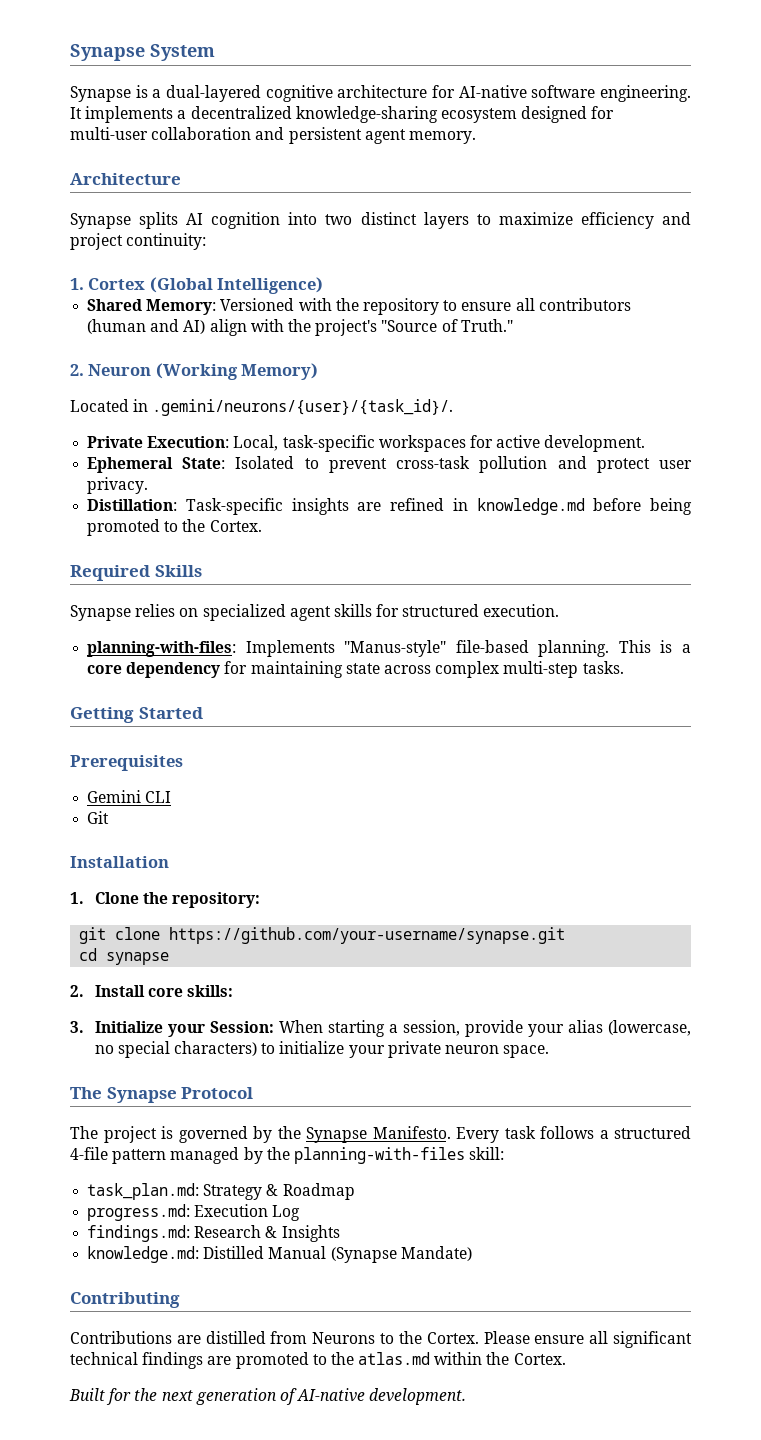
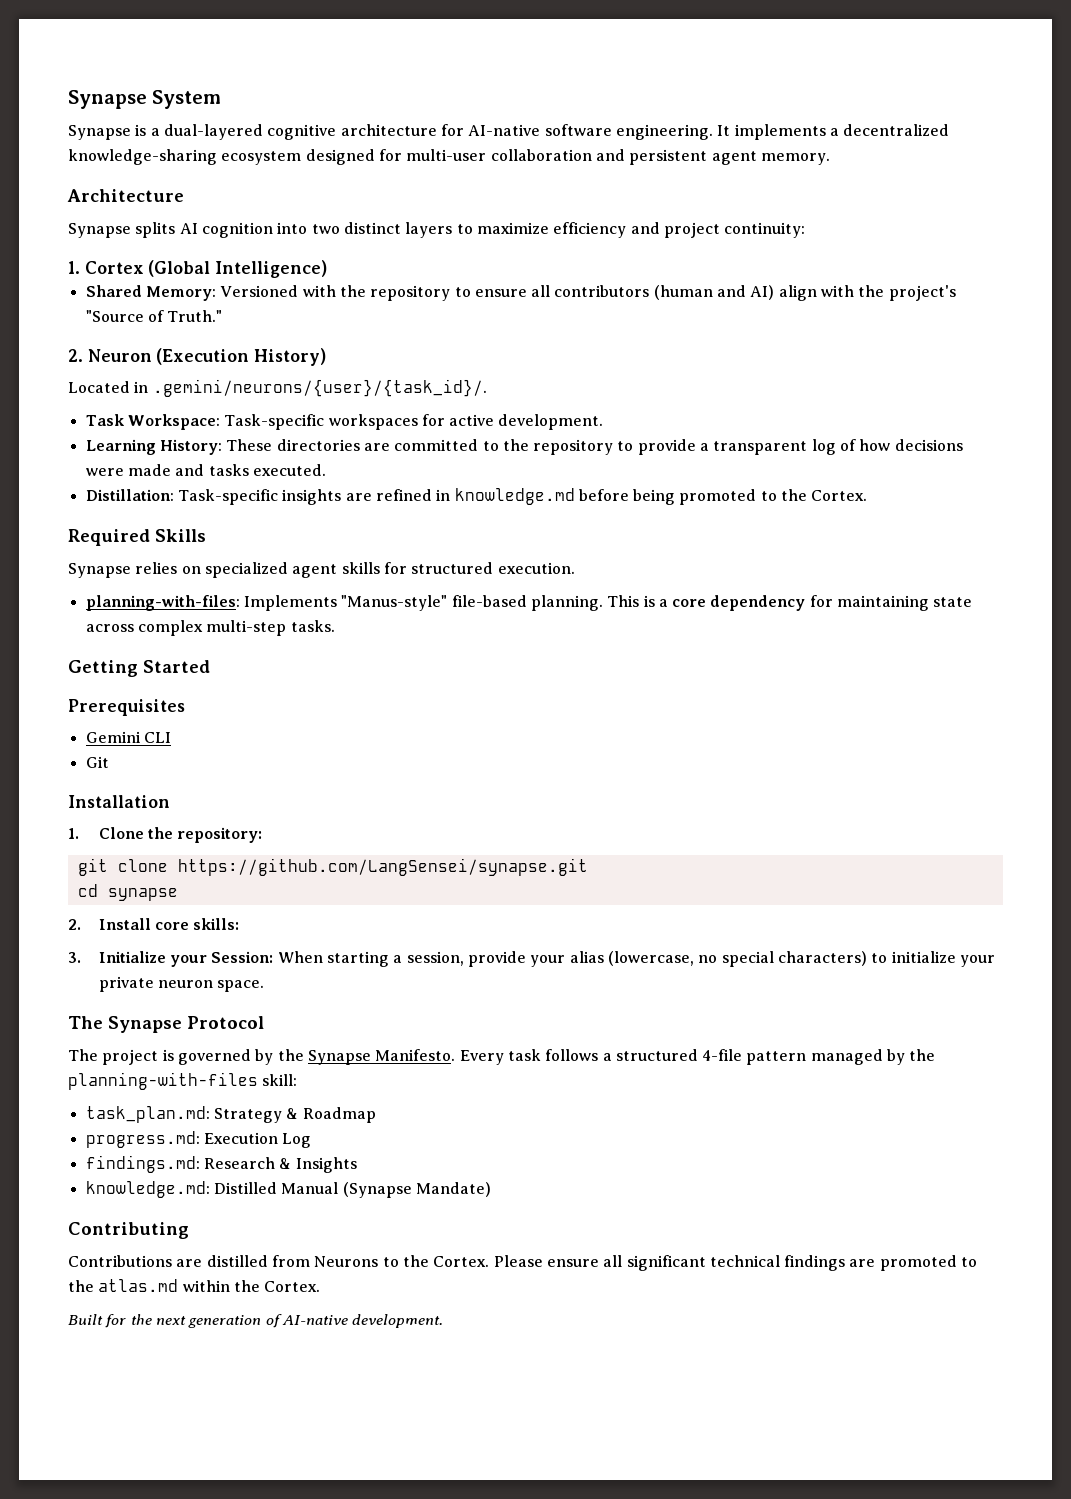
- 2. Neuron (Working Memory)
+ 2. Neuron (Execution History)
- Private Execution: Local, task-specific workspaces for active development.
+ Task Workspace: Task-specific workspaces for active development.
- Ephemeral State: Isolated to prevent cross-task pollution and protect user privacy.
+ Learning History: These directories are committed to the repository to provide a transparent log of how decisions were made and tasks executed.
- git clone https://github.com/your-username/synapse.git
+ git clone https://github.com/LangSensei/synapse.git

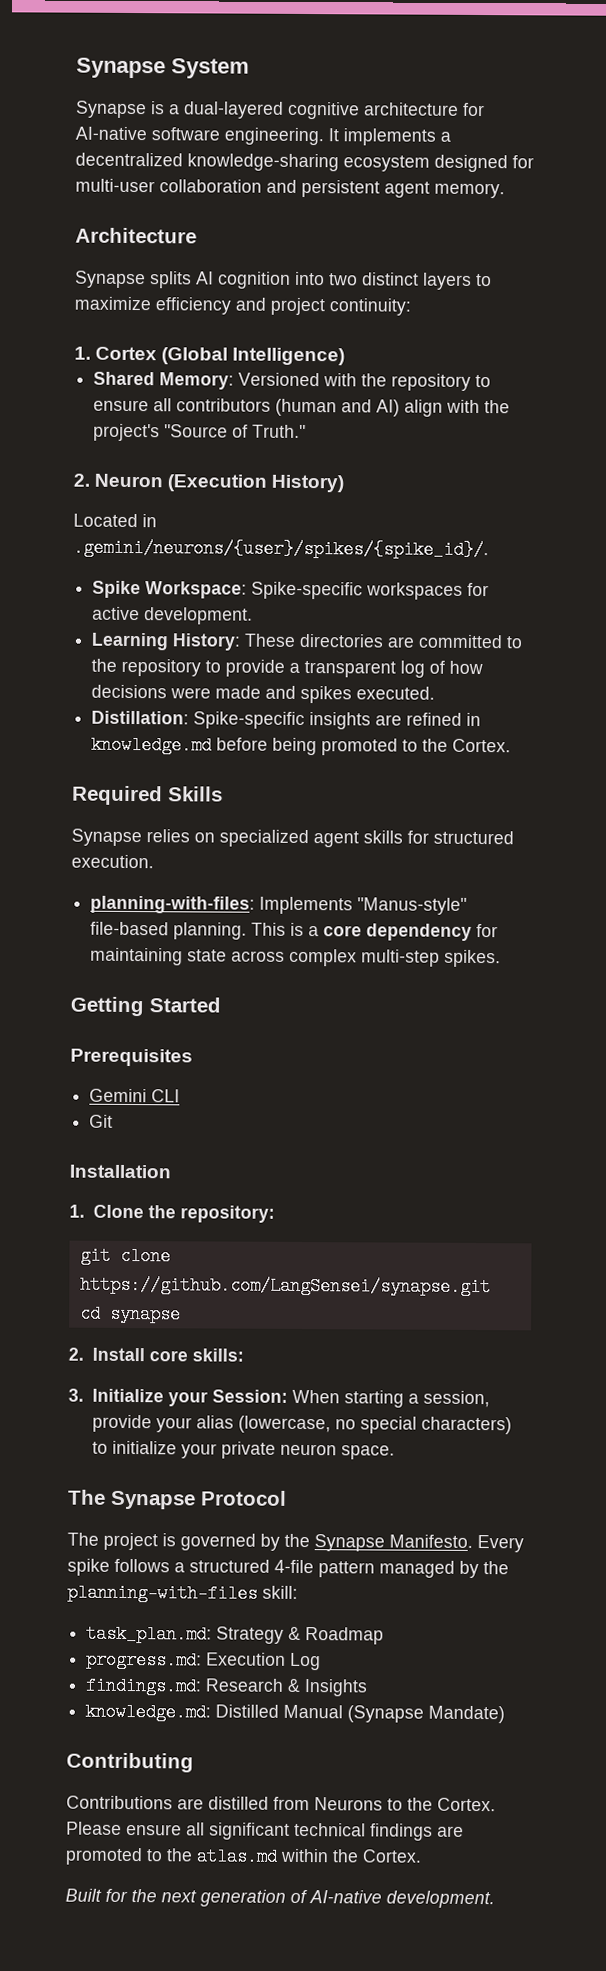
- Located in .gemini/neurons/{user}/{task_id}/.
- Task Workspace: Task-specific workspaces for active development.
+ Located in .gemini/neurons/{user}/spikes/{spike_id}/.
+ Spike Workspace: Spike-specific workspaces for active development.
- Learning History: These directories are committed to the repository to provide a transparent log of how decisions were made and tasks executed.
+ Learning History: These directories are committed to the repository to provide a transparent log of how decisions were made and spikes executed.
- Distillation: Task-specific insights are refined in knowledge.md before being promoted to the Cortex.
+ Distillation: Spike-specific insights are refined in knowledge.md before being promoted to the Cortex.
- This is a core dependency for maintaining state across complex multi-step tasks.
+ This is a core dependency for maintaining state across complex multi-step spikes.
- Every task follows a structured 4-file pattern managed by the planning-with-files skill:
+ Every spike follows a structured 4-file pattern managed by the planning-with-files skill:

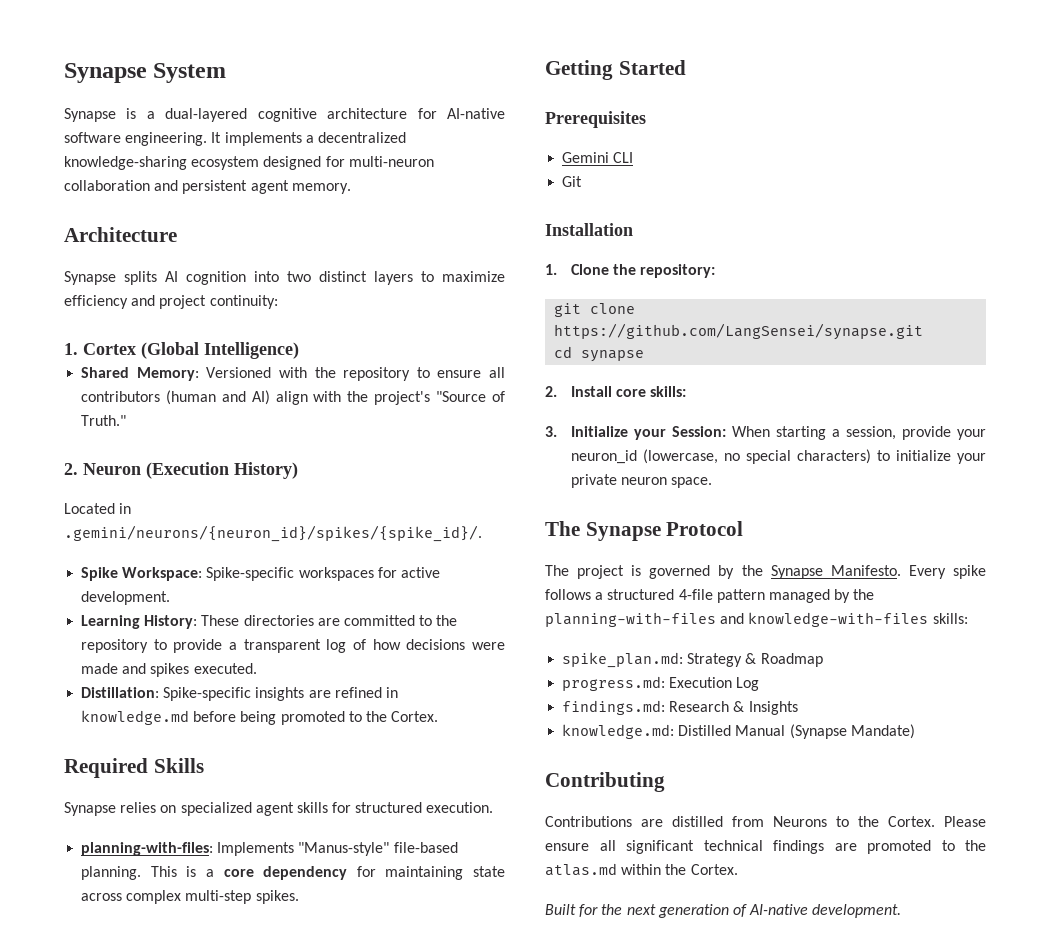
- It implements a decentralized knowledge-sharing ecosystem designed for multi-user collaboration and persistent agent memory.
+ It implements a decentralized knowledge-sharing ecosystem designed for multi-neuron collaboration and persistent agent memory.
- Located in .gemini/neurons/{user}/spikes/{spike_id}/.
+ Located in .gemini/neurons/{neuron_id}/spikes/{spike_id}/.
- 3. Initialize your Session: When starting a session, provide your alias (lowercase, no special characters) to initialize your private neuron space.
+ 3. Initialize your Session: When starting a session, provide your neuron_id (lowercase, no special characters) to initialize your private neuron space.
- Every spike follows a structured 4-file pattern managed by the planning-with-files skill:
- task_plan.md: Strategy & Roadmap
+ Every spike follows a structured 4-file pattern managed by the planning-with-files and knowledge-with-files skills:
+ spike_plan.md: Strategy & Roadmap

